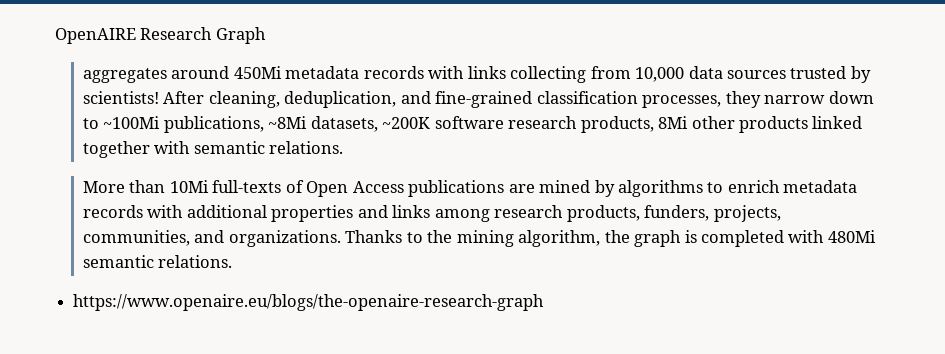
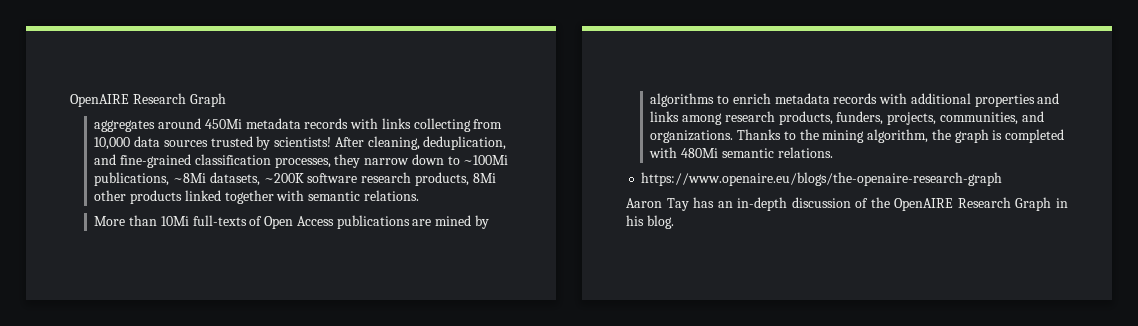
+ Aaron Tay has an in-depth discussion of the OpenAIRE Research Graph in his blog.

